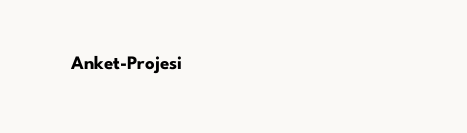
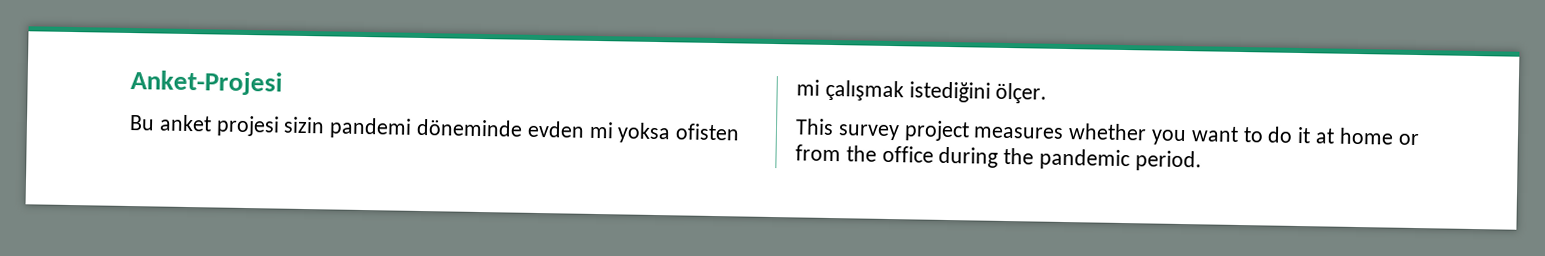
+ Bu anket projesi sizin pandemi döneminde evden mi yoksa ofisten mi çalışmak istediğini ölçer.
+ This survey project measures whether you want to do it at home or from the office during the pandemic period.

